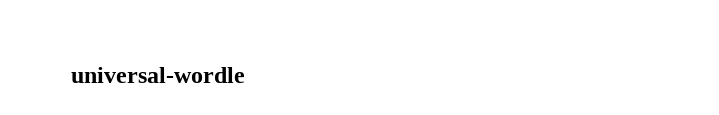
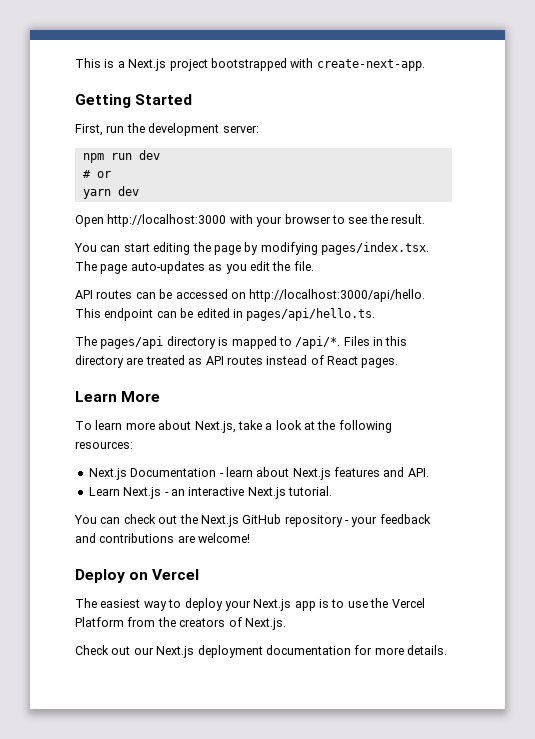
- universal-wordle
+ This is a Next.js project bootstrapped with create-next-app.
+ Getting Started
+ First, run the development server:
+ npm run dev
+ # or
+ yarn dev
+ Open http://localhost:3000 with your browser to see the result.
+ You can start editing the page by modifying pages/index.tsx. The page auto-updates as you edit the file.
+ API routes can be accessed on http://localhost:3000/api/hello. This endpoint can be edited in pages/api/hello.ts.
+ The pages/api directory is mapped to /api/*. Files in this directory are treated as API routes instead of React pages.
+ Learn More
+ To learn more about Next.js, take a look at the following resources:
+ Next.js Documentation - learn about Next.js features and API.
+ Learn Next.js - an interactive Next.js tutorial.
+ You can check out the Next.js GitHub repository - your feedback and contributions are welcome!
+ Deploy on Vercel
+ The easiest way to deploy your Next.js app is to use the Vercel Platform from the creators of Next.js.
+ Check out our Next.js deployment documentation for more details.

